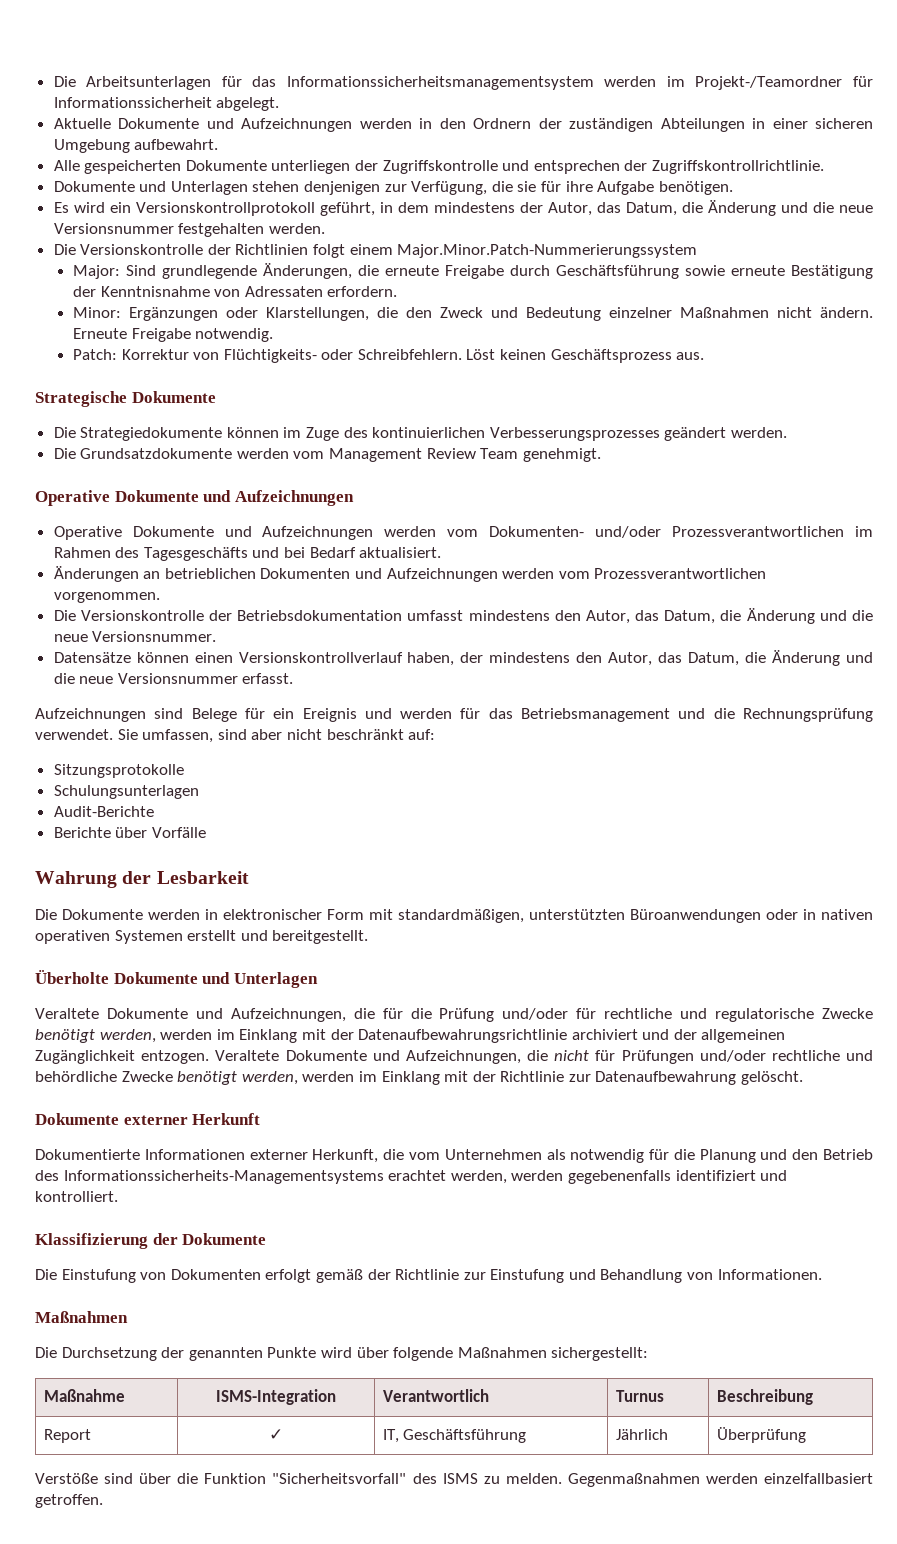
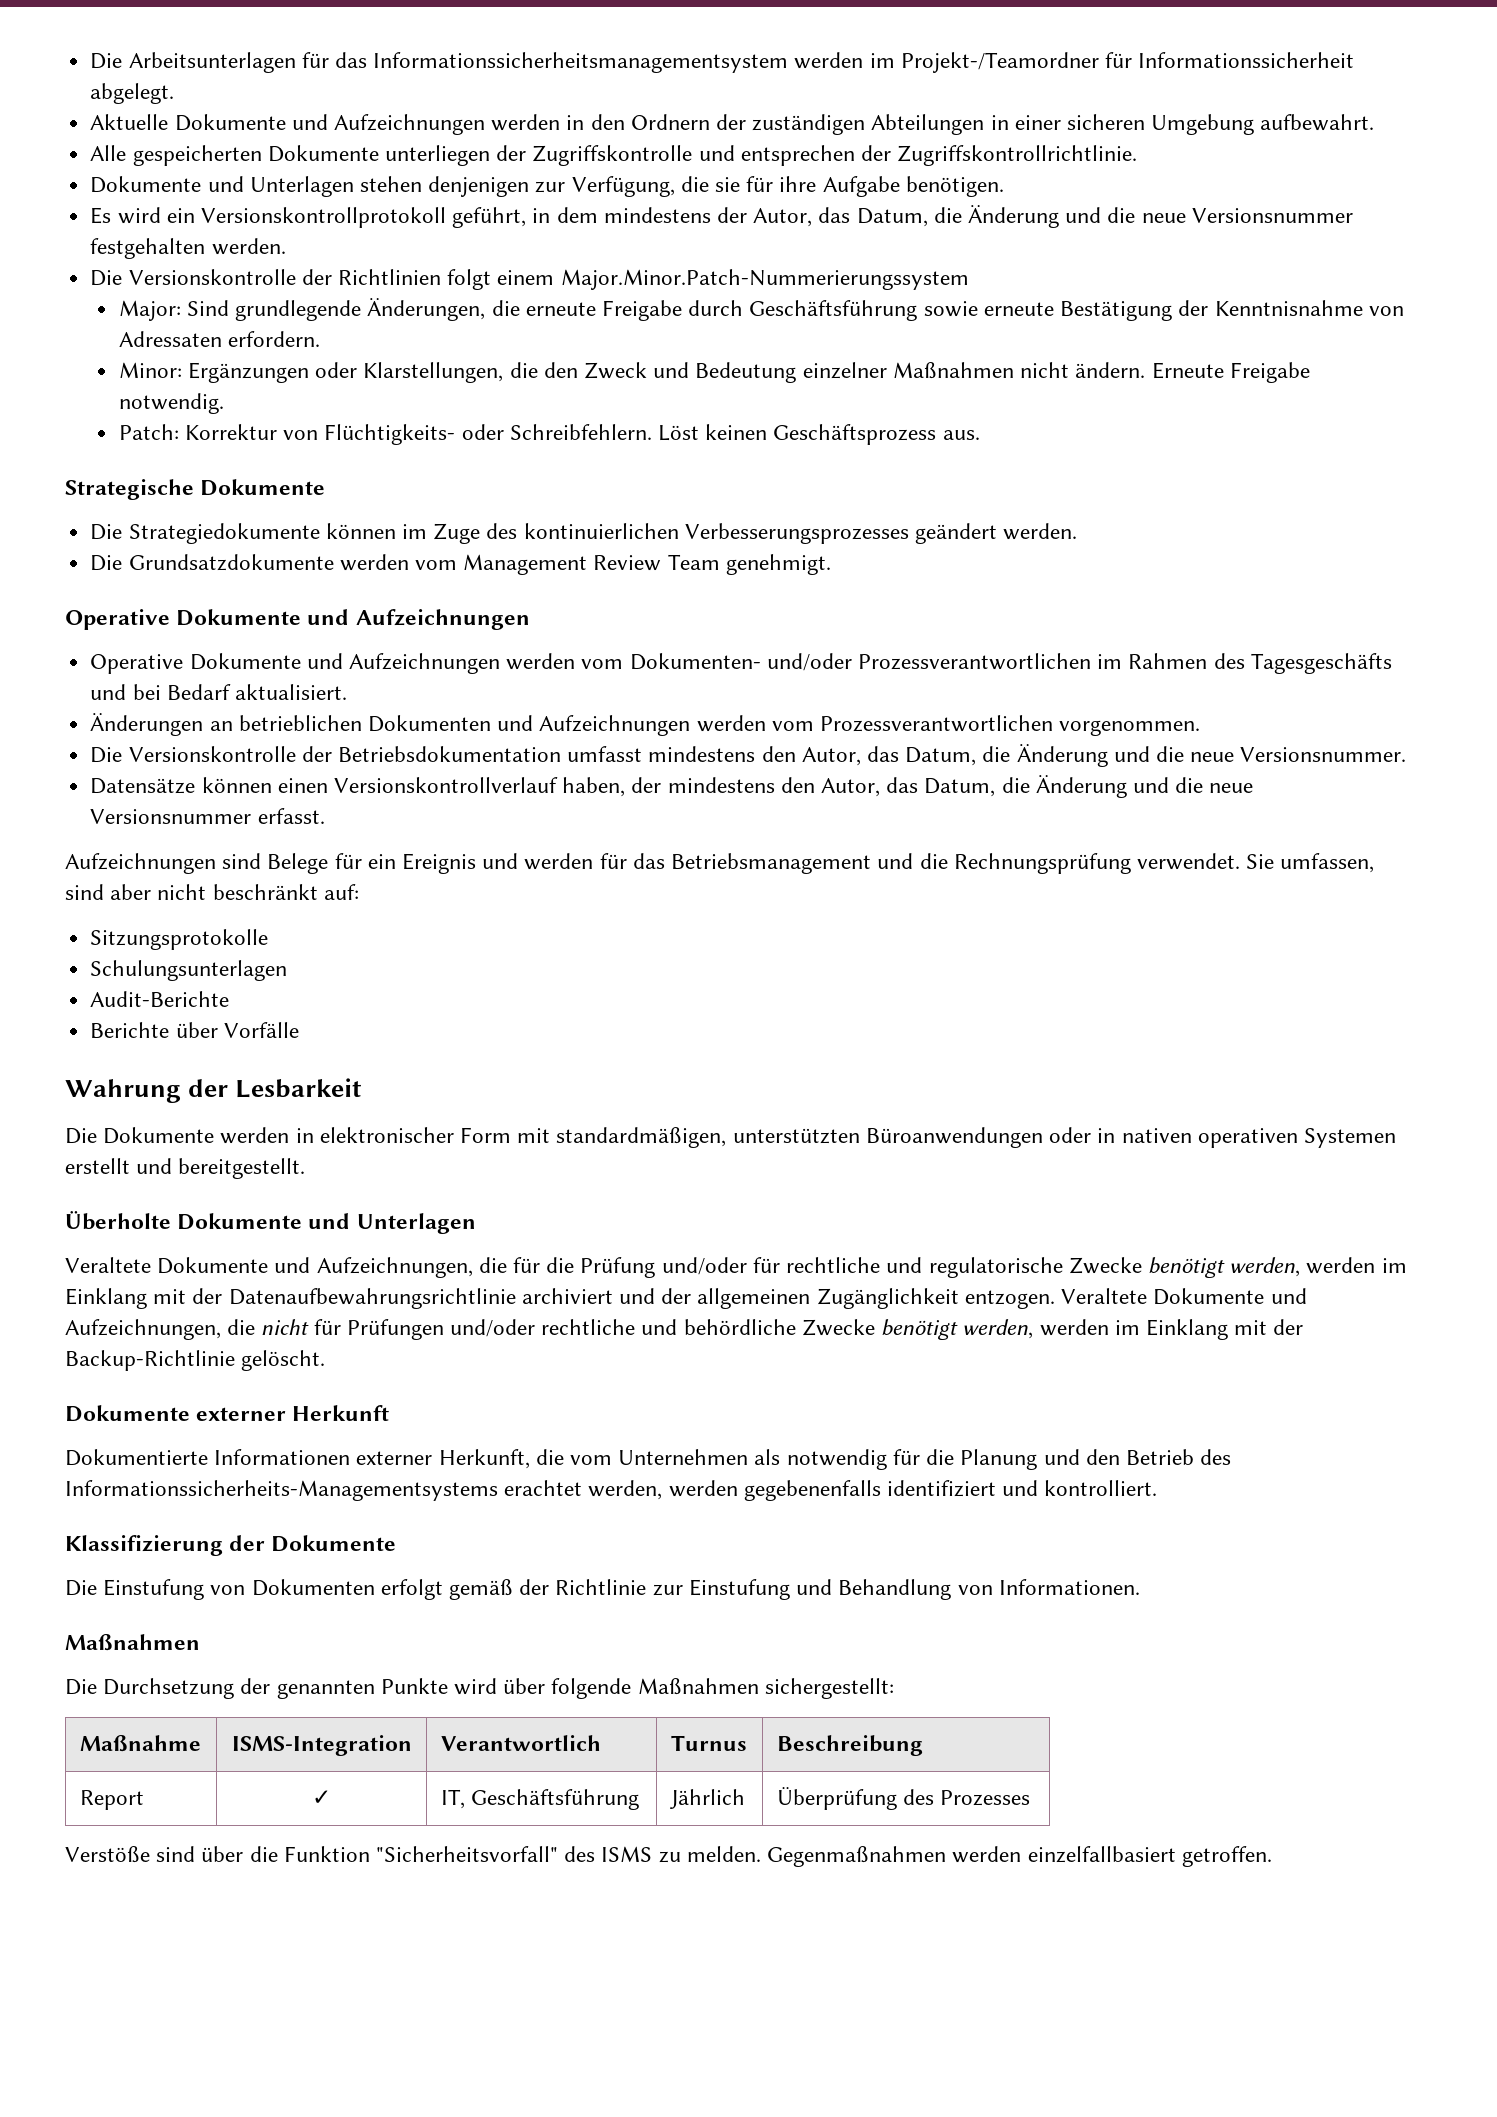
- Veraltete Dokumente und Aufzeichnungen, die nicht für Prüfungen und/oder rechtliche und behördliche Zwecke benötigt werden, werden im Einklang mit der Richtlinie zur Datenaufbewahrung gelöscht.
+ Veraltete Dokumente und Aufzeichnungen, die nicht für Prüfungen und/oder rechtliche und behördliche Zwecke benötigt werden, werden im Einklang mit der Backup-Richtlinie gelöscht.
- Report | ✓ | IT, Geschäftsführung | Jährlich | Überprüfung
+ Report | ✓ | IT, Geschäftsführung | Jährlich | Überprüfung des Prozesses

